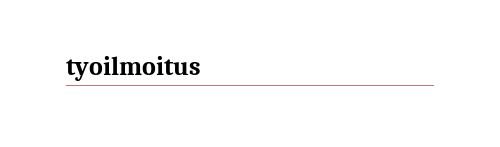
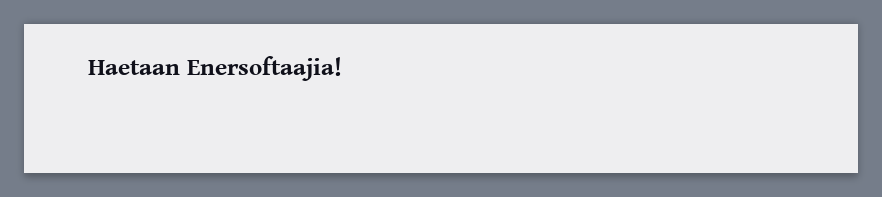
- tyoilmoitus
+ Haetaan Enersoftaajia!

